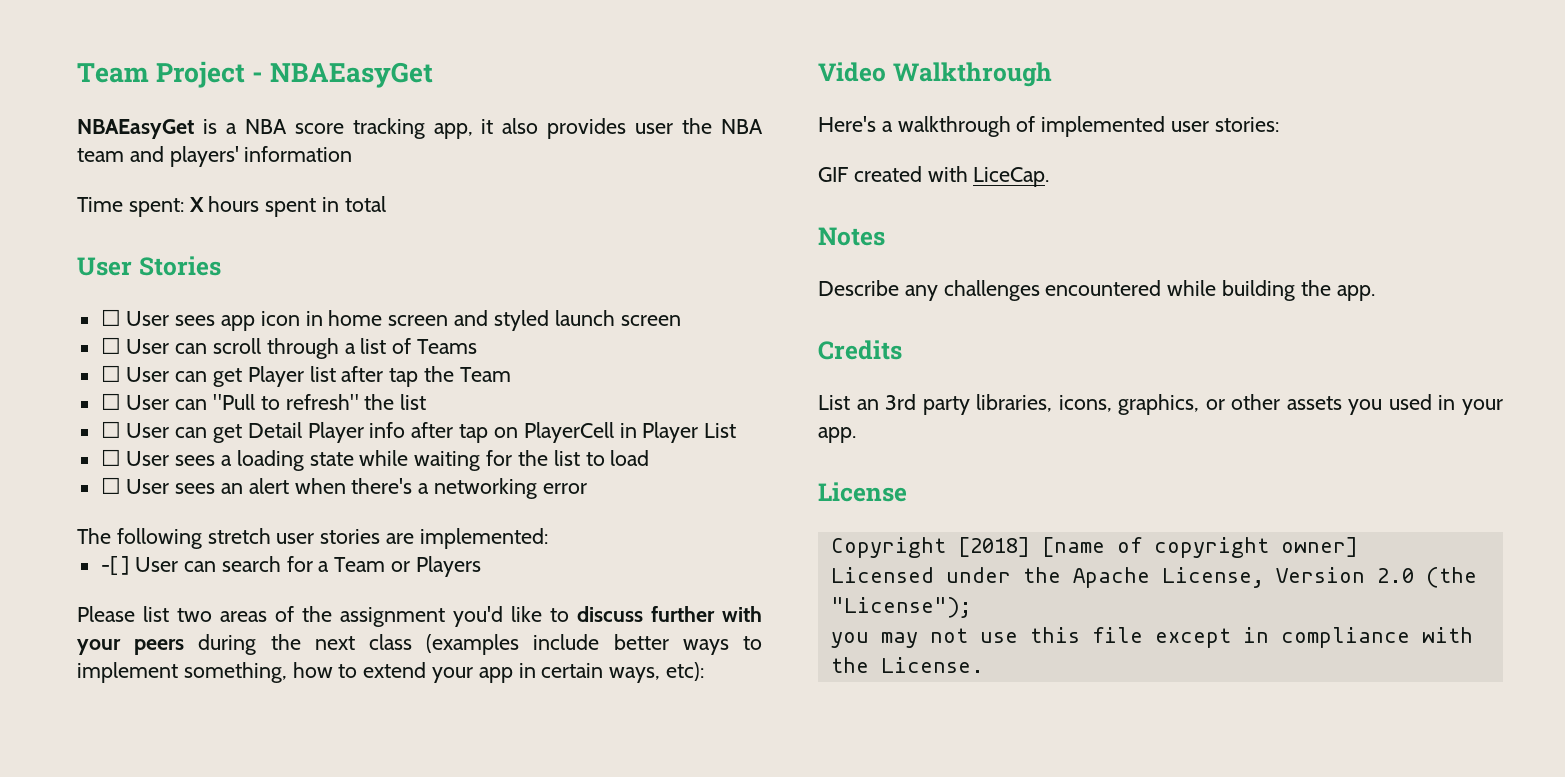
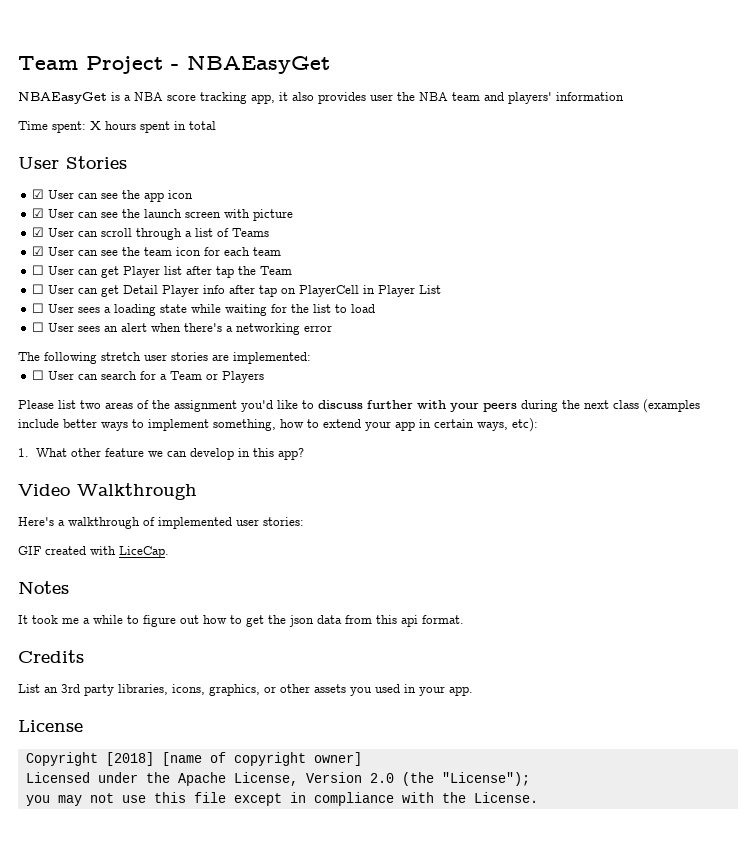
- ☐ User sees app icon in home screen and styled launch screen
- ☐ User can scroll through a list of Teams
+ ☑ User can see the app icon
+ ☑ User can see the launch screen with picture
+ ☑ User can scroll through a list of Teams
+ ☑ User can see the team icon for each team
- ☐ User can "Pull to refresh" the list
- -[ ] User can search for a Team or Players
+ ☐ User can search for a Team or Players
+ 1. What other feature we can develop in this app?
- Describe any challenges encountered while building the app.
+ It took me a while to figure out how to get the json data from this api format.

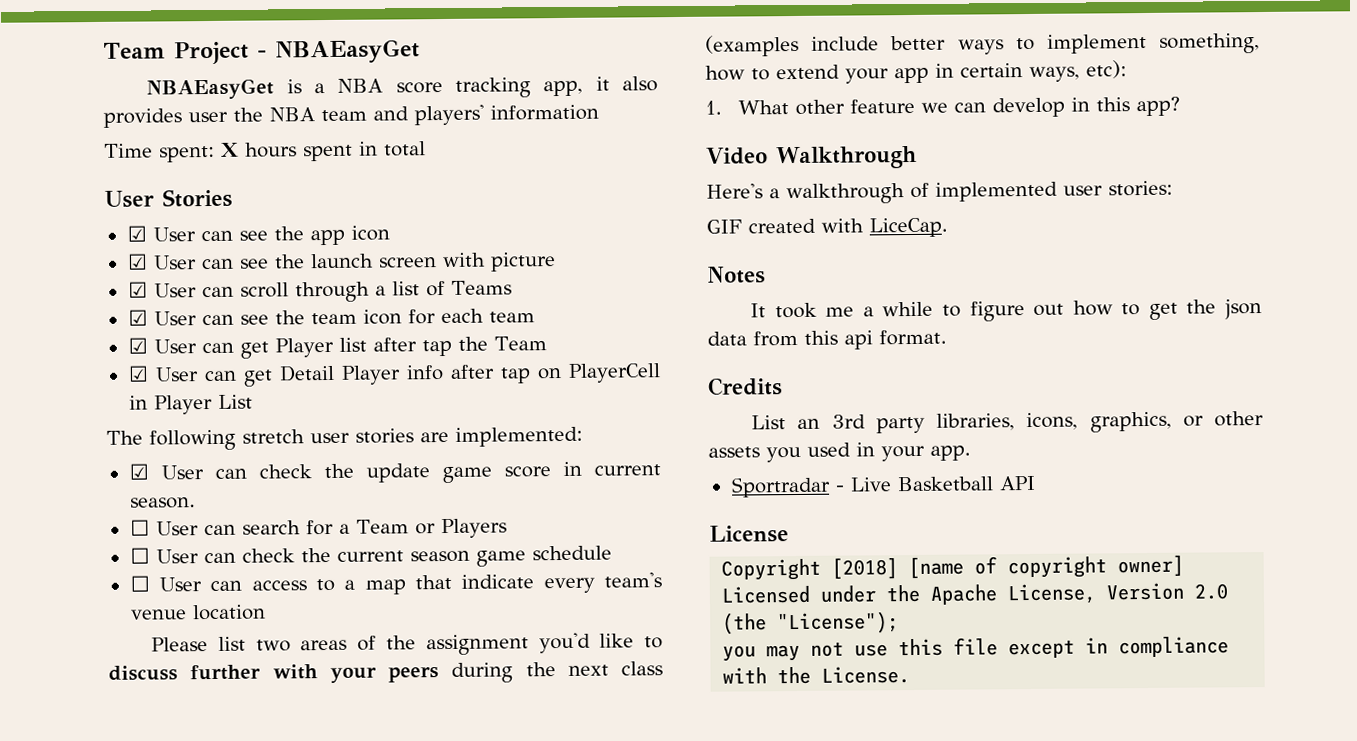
- ☐ User can get Player list after tap the Team
+ ☑ User can get Player list after tap the Team
- ☐ User can get Detail Player info after tap on PlayerCell in Player List
+ ☑ User can get Detail Player info after tap on PlayerCell in Player List
- ☐ User sees a loading state while waiting for the list to load
- ☐ User sees an alert when there's a networking error
+ ☑ User can check the update game score in current season.
+ ☐ User can check the current season game schedule
+ ☐ User can access to a map that indicate every team's venue location
+ Sportradar - Live Basketball API

